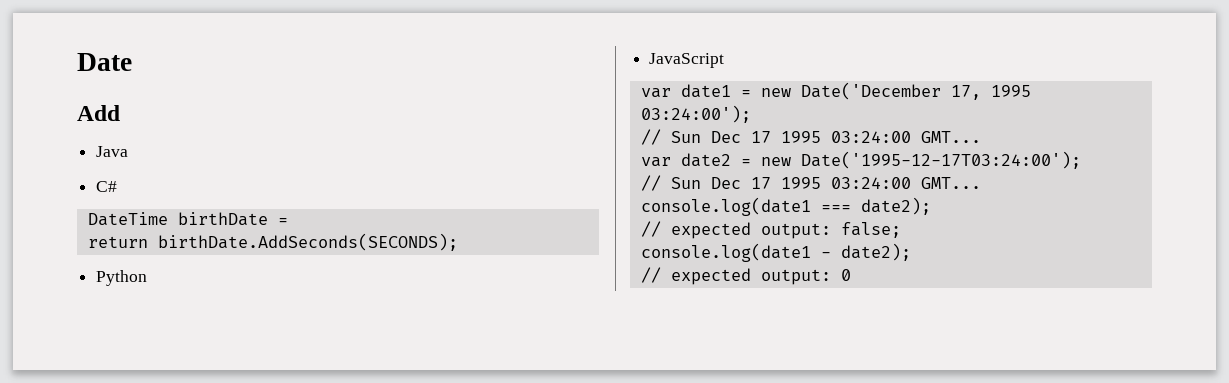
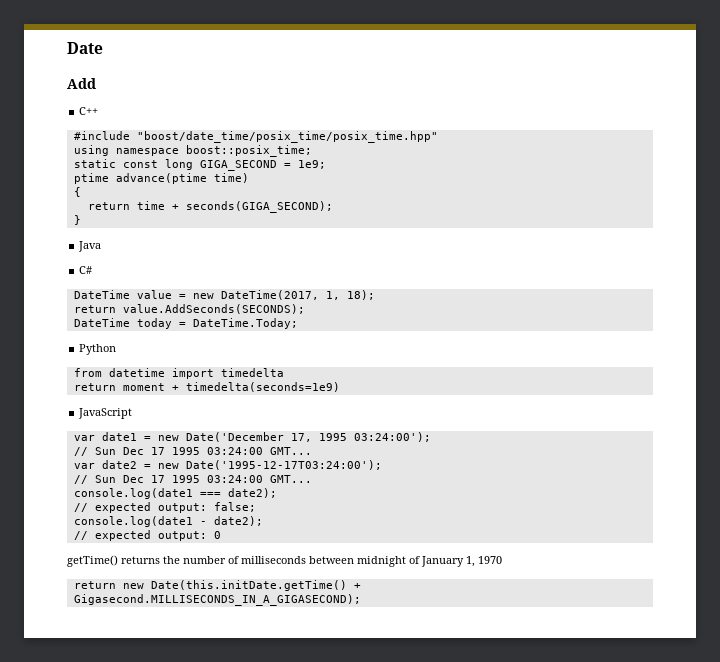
+ C++
+ #include "boost/date_time/posix_time/posix_time.hpp"
+ using namespace boost::posix_time;
+ static const long GIGA_SECOND = 1e9;
+ ptime advance(ptime time)
+ {
+ return time + seconds(GIGA_SECOND);
+ }
- DateTime birthDate =
- return birthDate.AddSeconds(SECONDS);
+ DateTime value = new DateTime(2017, 1, 18);
+ return value.AddSeconds(SECONDS);
+ DateTime today = DateTime.Today;
  Python
+ from datetime import timedelta
+ return moment + timedelta(seconds=1e9)
+ getTime() returns the number of milliseconds between midnight of January 1, 1970
+ return new Date(this.initDate.getTime() + Gigasecond.MILLISECONDS_IN_A_GIGASECOND);

